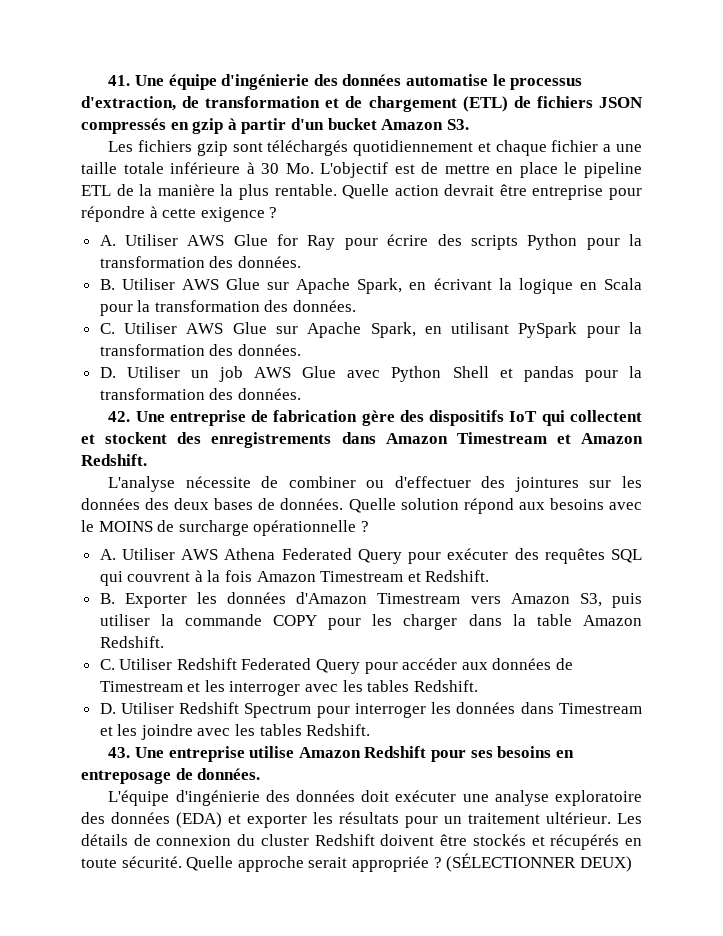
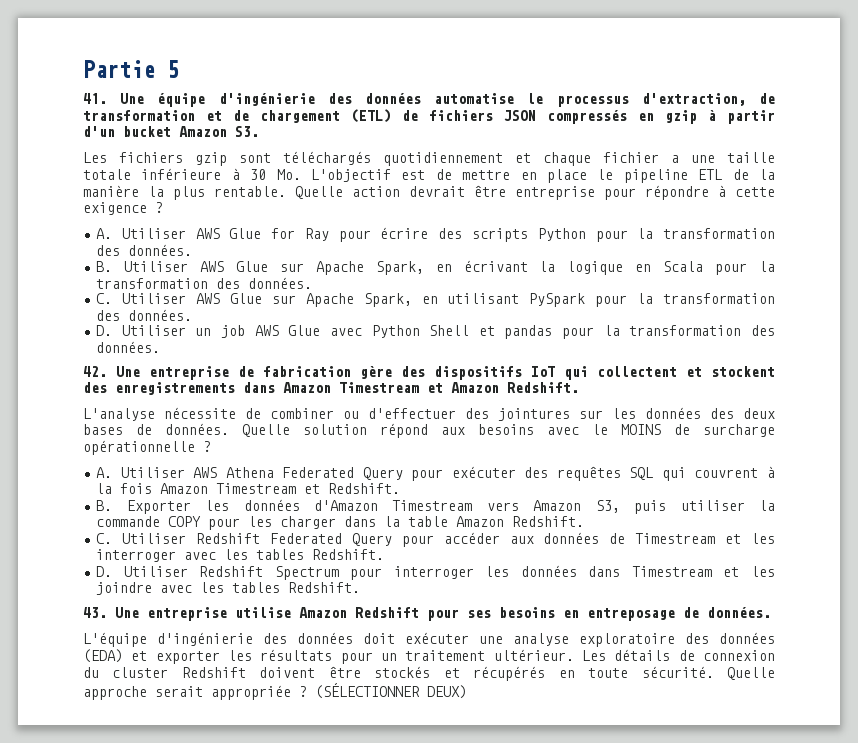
+ Partie 5

